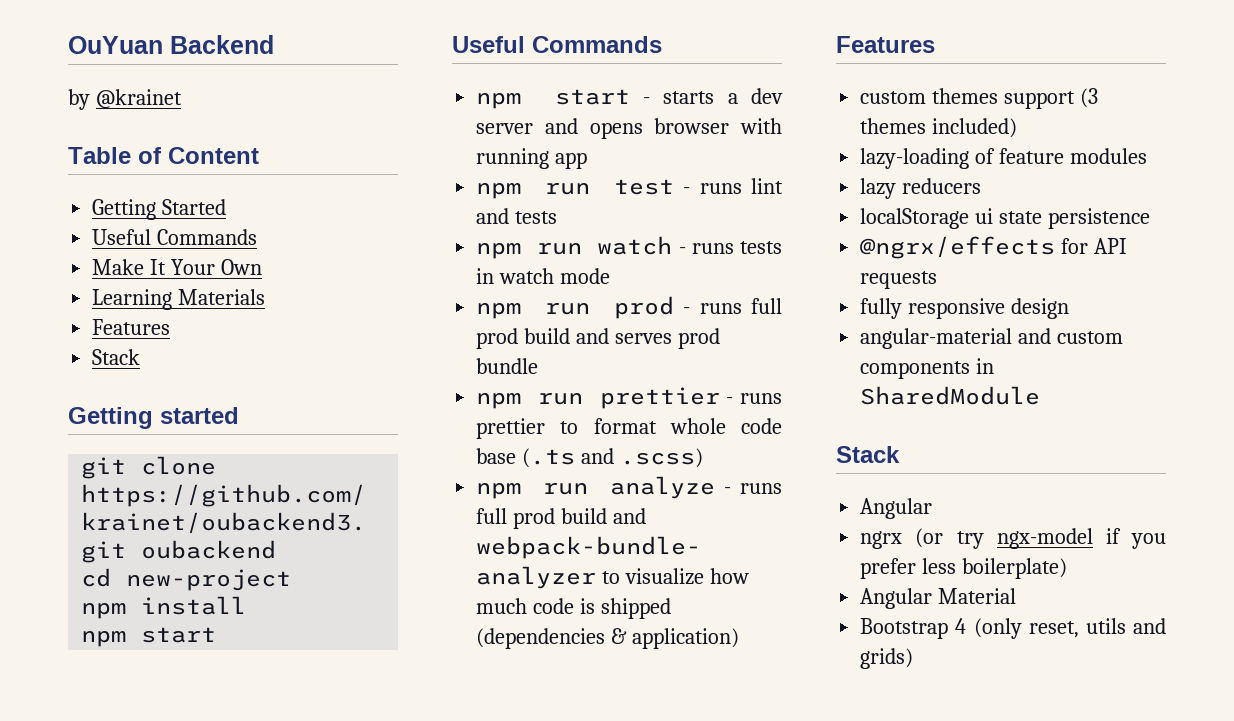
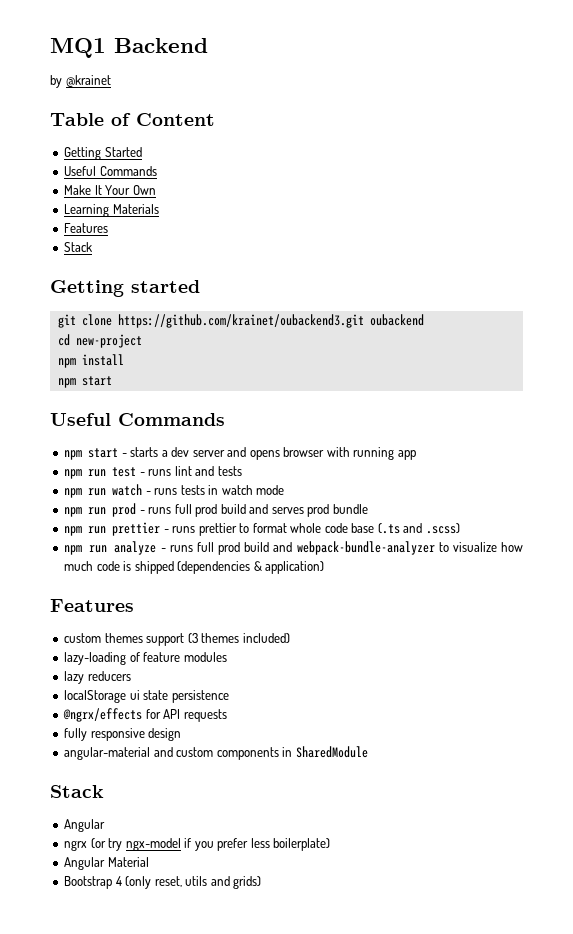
- OuYuan Backend
+ MQ1 Backend

